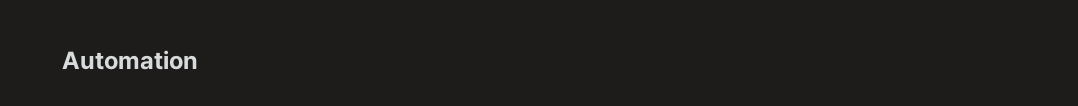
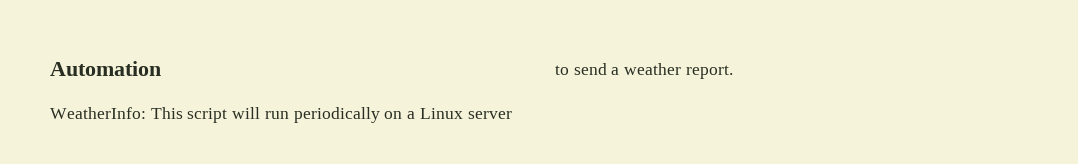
+ WeatherInfo: This script will run periodically on a Linux server to send a weather report.

